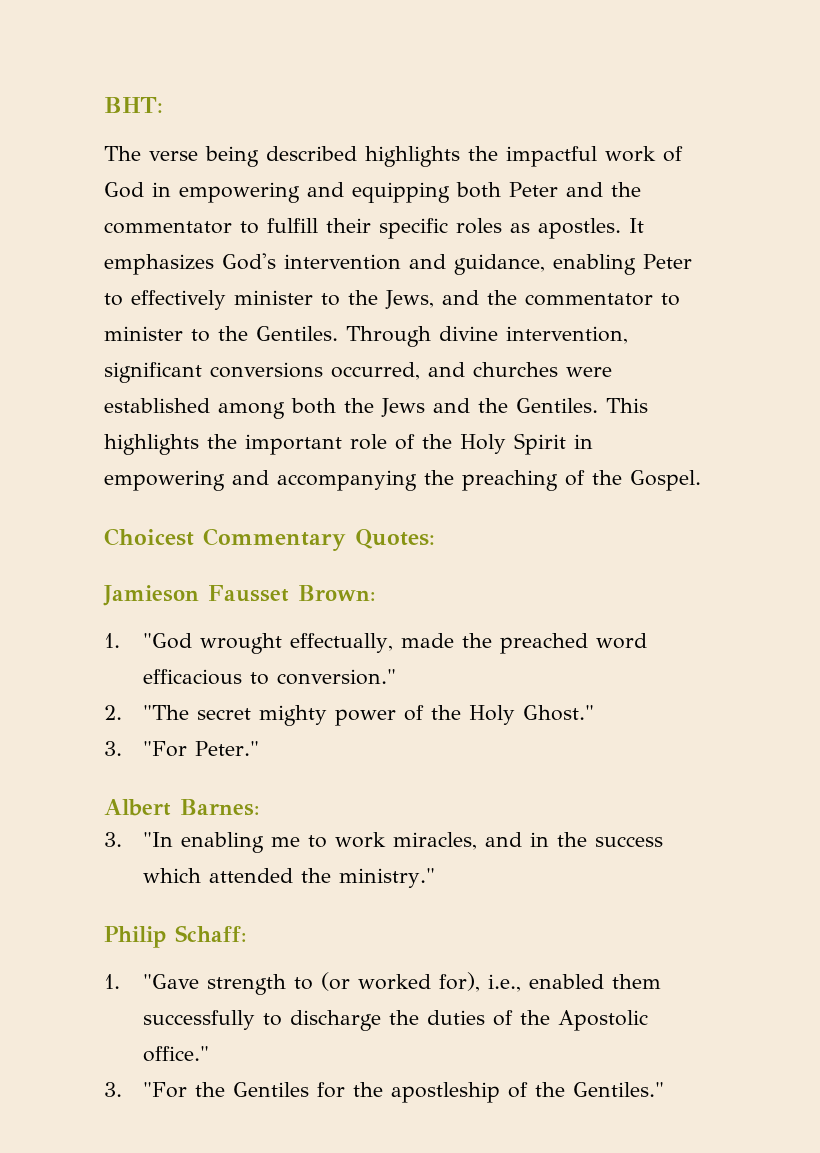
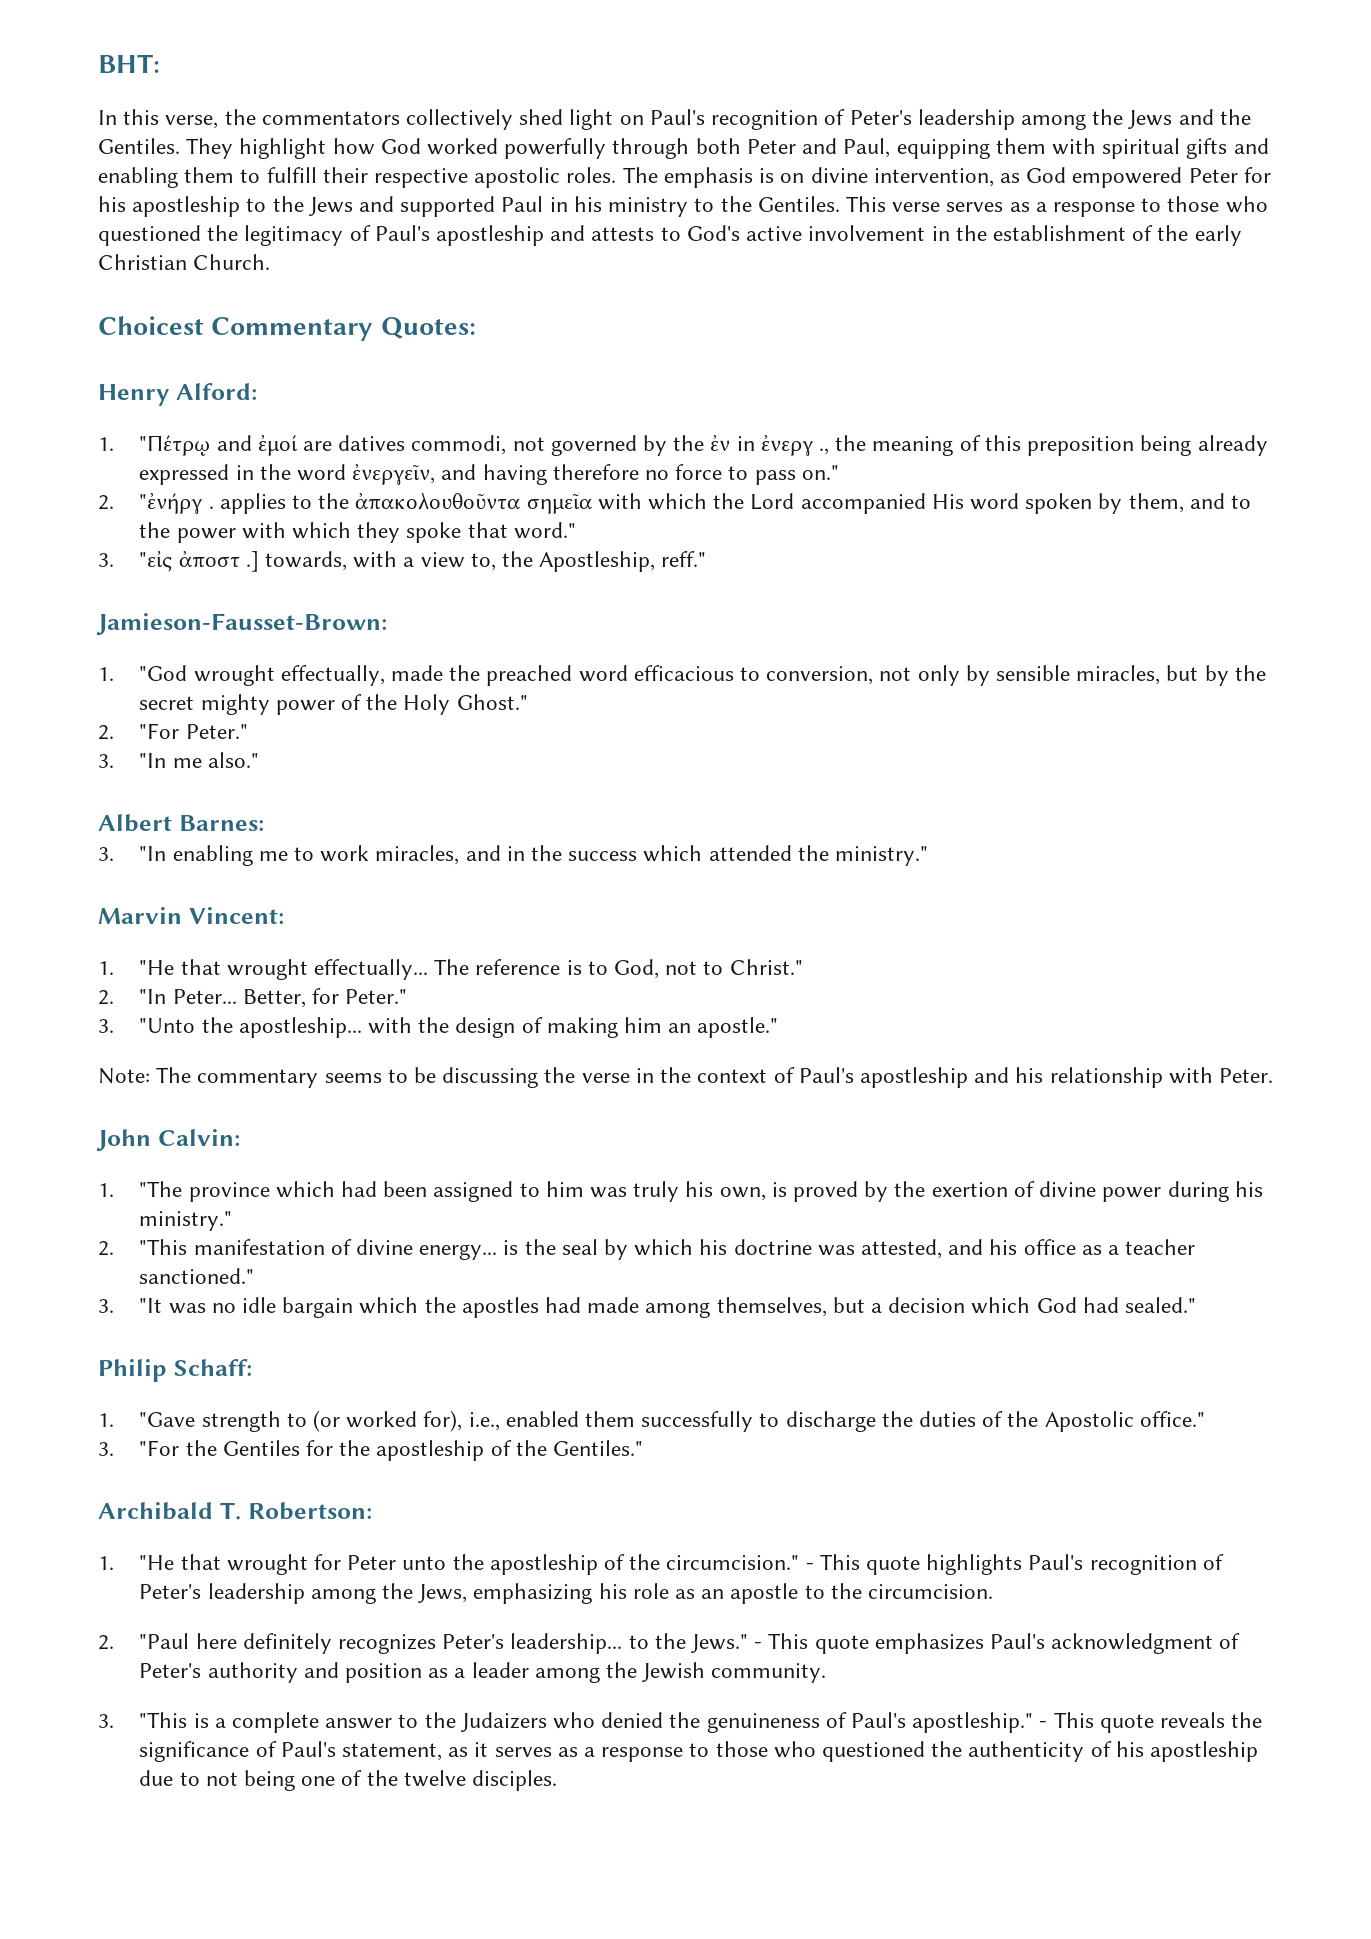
- The verse being described highlights the impactful work of God in empowering and equipping both Peter and the commentator to fulfill their specific roles as apostles. It emphasizes God's intervention and guidance, enabling Peter to effectively minister to the Jews, and the commentator to minister to the Gentiles. Through divine intervention, significant conversions occurred, and churches were established among both the Jews and the Gentiles.
+ In this verse, the commentators collectively shed light on Paul's recognition of Peter's leadership among the Jews and the Gentiles.
- This highlights the important role of the Holy Spirit in empowering and accompanying the preaching of the Gospel.
+ They highlight how God worked powerfully through both Peter and Paul, equipping them with spiritual gifts and enabling them to fulfill their respective apostolic roles. The emphasis is on divine intervention, as God empowered Peter for his apostleship to the Jews and supported Paul in his ministry to the Gentiles. This verse serves as a response to those who questioned the legitimacy of Paul's apostleship and attests to God's active involvement in the establishment of the early Christian Church.
  Choicest Commentary Quotes:
- Jamieson Fausset Brown:
+ Henry Alford:
+ 1. "Πέτρῳ and ἐμοί are datives commodi, not governed by the ἐν in ἐνεργ ., the meaning of this preposition being already expressed in the word ἐνεργεῖν, and having therefore no force to pass on."
+ 2. "ἐνήργ . applies to the ἀπακολουθοῦντα σημεῖα with which the Lord accompanied His word spoken by them, and to the power with which they spoke that word."
+ 3. "εἰς ἀποστ .] towards, with a view to, the Apostleship, reff."
+ Jamieson-Fausset-Brown:
- 1. "God wrought effectually, made the preached word efficacious to conversion."
- 2. "The secret mighty power of the Holy Ghost."
+ 1. "God wrought effectually, made the preached word efficacious to conversion, not only by sensible miracles, but by the secret mighty power of the Holy Ghost."
- 3. "For Peter."
+ 2. "For Peter."
+ 3. "In me also."
+ Marvin Vincent:
+ 1. "He that wrought effectually... The reference is to God, not to Christ."
+ 2. "In Peter... Better, for Peter."
+ 3. "Unto the apostleship... with the design of making him an apostle."
+ Note: The commentary seems to be discussing the verse in the context of Paul's apostleship and his relationship with Peter.
+ John Calvin:
+ 1. "The province which had been assigned to him was truly his own, is proved by the exertion of divine power during his ministry."
+ 2. "This manifestation of divine energy... is the seal by which his doctrine was attested, and his office as a teacher sanctioned."
+ 3. "It was no idle bargain which the apostles had made among themselves, but a decision which God had sealed."
+ Archibald T. Robertson:
+ 1. "He that wrought for Peter unto the apostleship of the circumcision." - This quote highlights Paul's recognition of Peter's leadership among the Jews, emphasizing his role as an apostle to the circumcision.
+ 2. "Paul here definitely recognizes Peter's leadership... to the Jews." - This quote emphasizes Paul's acknowledgment of Peter's authority and position as a leader among the Jewish community.
+ 3. "This is a complete answer to the Judaizers who denied the genuineness of Paul's apostleship." - This quote reveals the significance of Paul's statement, as it serves as a response to those who questioned the authenticity of his apostleship due to not being one of the twelve disciples.

